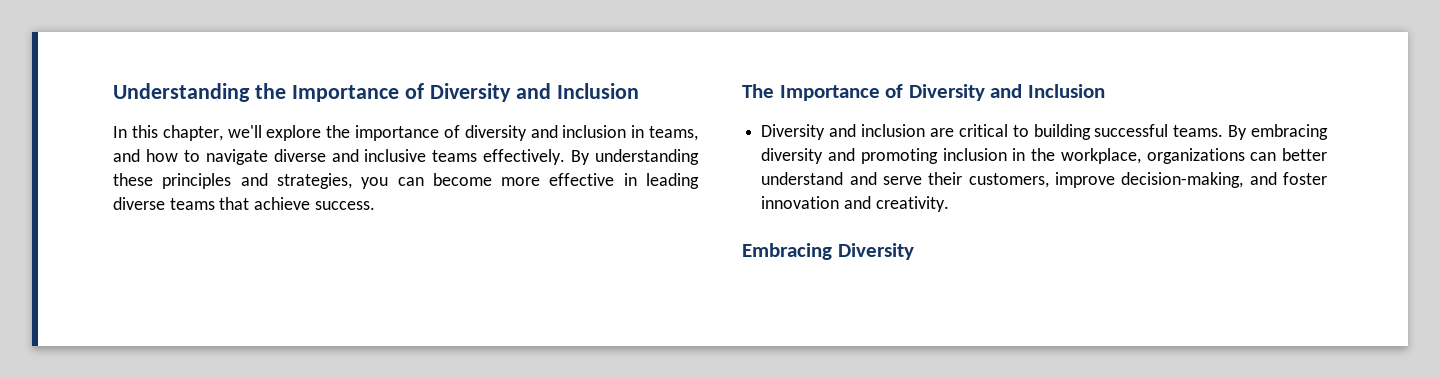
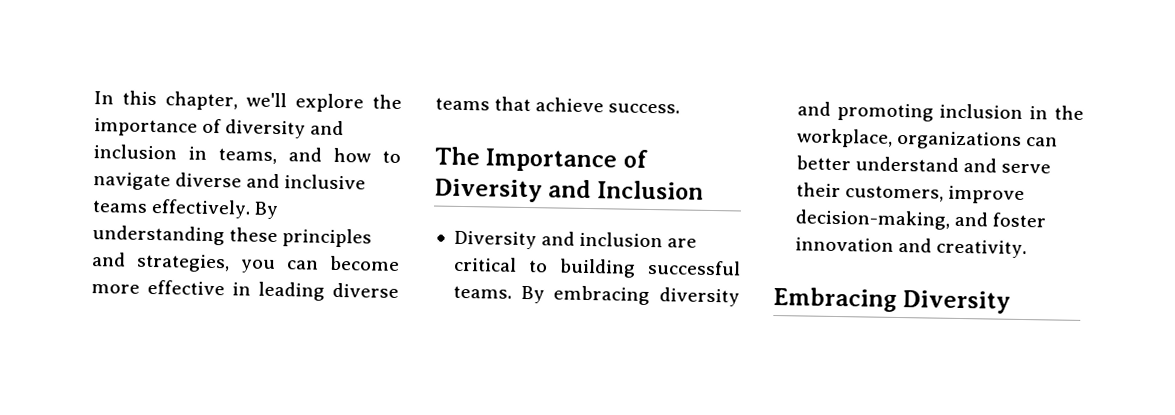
- Understanding the Importance of Diversity and Inclusion

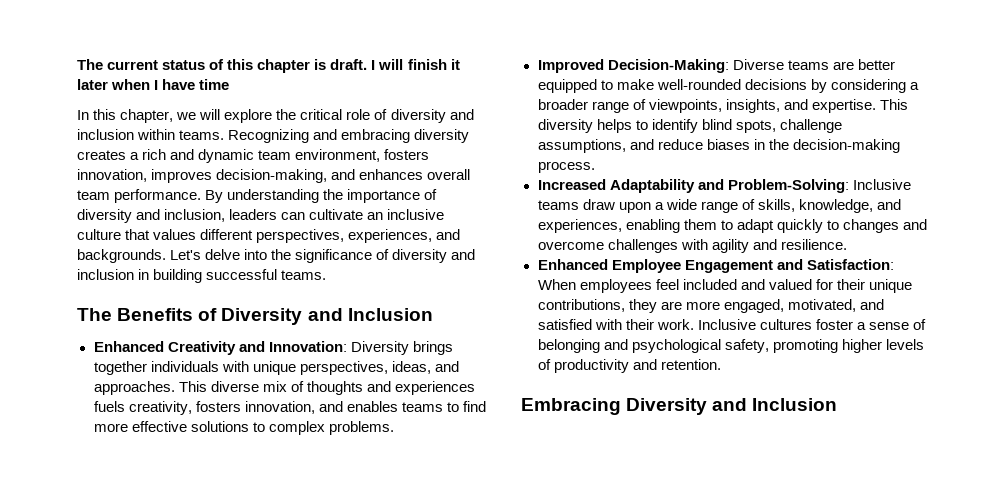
- In this chapter, we'll explore the importance of diversity and inclusion in teams, and how to navigate diverse and inclusive teams effectively. By understanding these principles and strategies, you can become more effective in leading diverse teams that achieve success.
- The Importance of Diversity and Inclusion
+ The current status of this chapter is draft. I will finish it later when I have time
+ In this chapter, we will explore the critical role of diversity and inclusion within teams. Recognizing and embracing diversity creates a rich and dynamic team environment, fosters innovation, improves decision-making, and enhances overall team performance. By understanding the importance of diversity and inclusion, leaders can cultivate an inclusive culture that values different perspectives, experiences, and backgrounds. Let's delve into the significance of diversity and inclusion in building successful teams.
+ The Benefits of Diversity and Inclusion
- Diversity and inclusion are critical to building successful teams. By embracing diversity and promoting inclusion in the workplace, organizations can better understand and serve their customers, improve decision-making, and foster innovation and creativity.
+ Enhanced Creativity and Innovation: Diversity brings together individuals with unique perspectives, ideas, and approaches. This diverse mix of thoughts and experiences fuels creativity, fosters innovation, and enables teams to find more effective solutions to complex problems.
+ Improved Decision-Making: Diverse teams are better equipped to make well-rounded decisions by considering a broader range of viewpoints, insights, and expertise. This diversity helps to identify blind spots, challenge assumptions, and reduce biases in the decision-making process.
+ Increased Adaptability and Problem-Solving: Inclusive teams draw upon a wide range of skills, knowledge, and experiences, enabling them to adapt quickly to changes and overcome challenges with agility and resilience.
+ Enhanced Employee Engagement and Satisfaction: When employees feel included and valued for their unique contributions, they are more engaged, motivated, and satisfied with their work. Inclusive cultures foster a sense of belonging and psychological safety, promoting higher levels of productivity and retention.
- Embracing Diversity
+ Embracing Diversity and Inclusion

